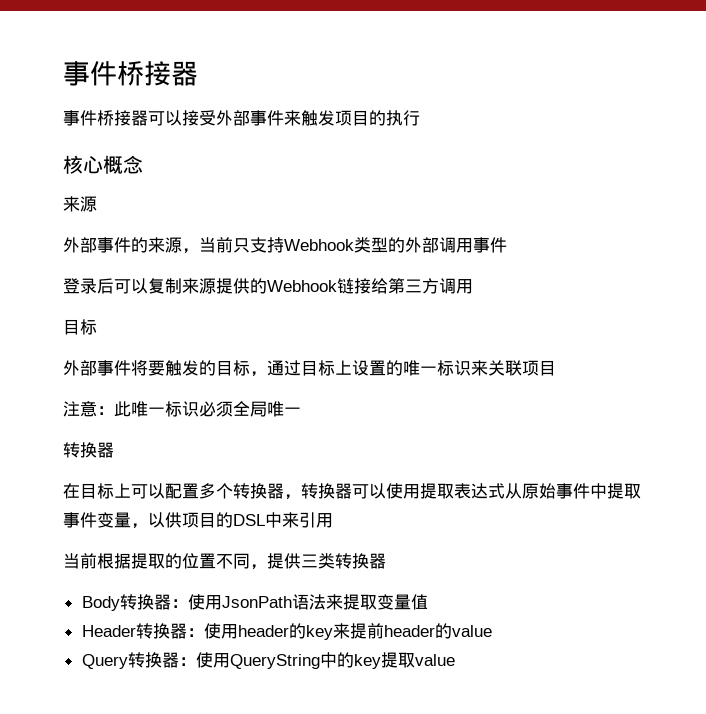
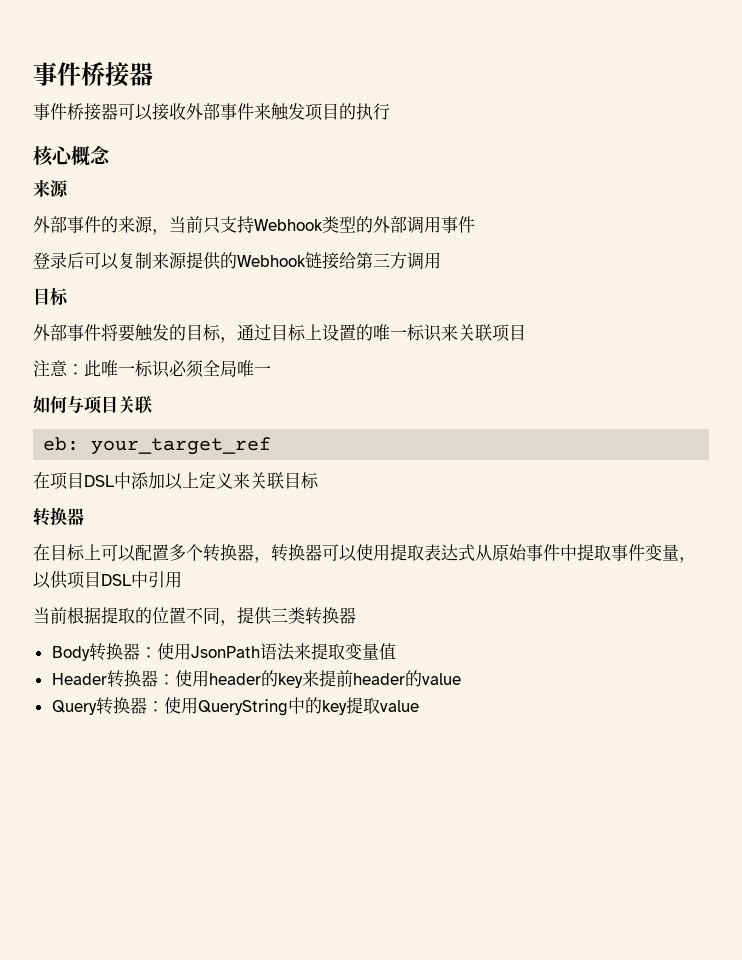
- 事件桥接器可以接受外部事件来触发项目的执行
+ 事件桥接器可以接收外部事件来触发项目的执行
+ 如何与项目关联
+ eb: your_target_ref
+ 在项目DSL中添加以上定义来关联目标
- 在目标上可以配置多个转换器，转换器可以使用提取表达式从原始事件中提取事件变量，以供项目的DSL中来引用
+ 在目标上可以配置多个转换器，转换器可以使用提取表达式从原始事件中提取事件变量，以供项目DSL中引用

